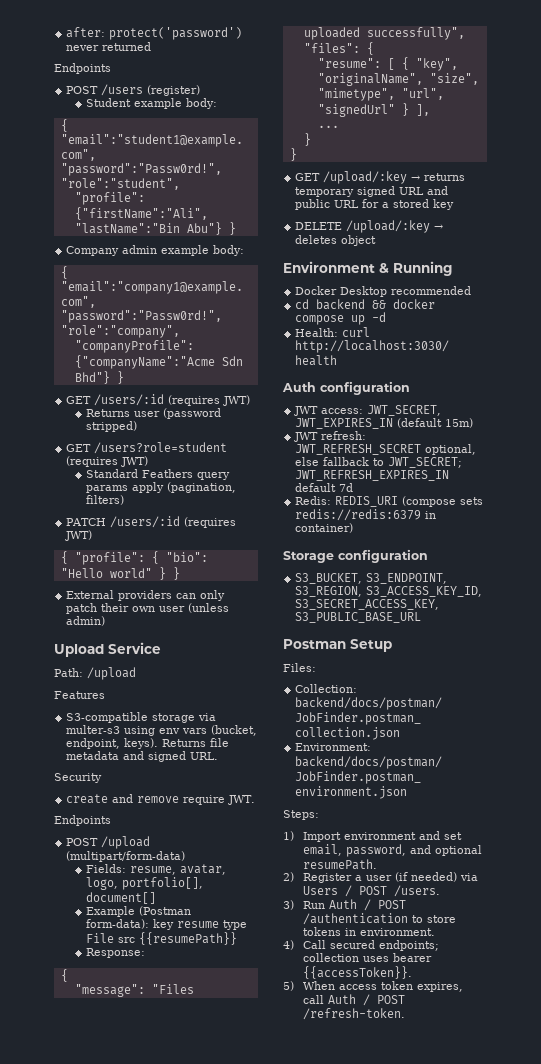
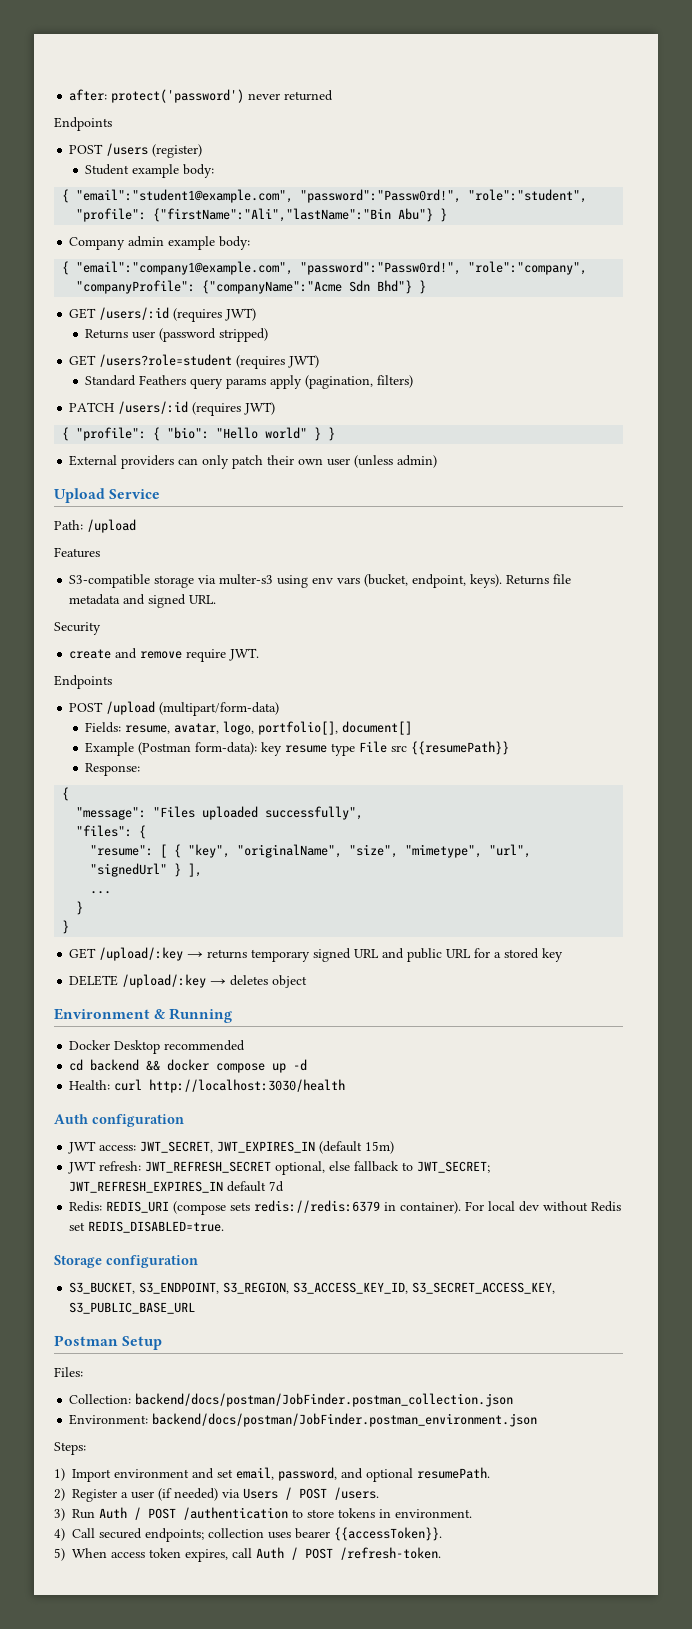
- Redis: REDIS_URI (compose sets redis://redis:6379 in container)
+ Redis: REDIS_URI (compose sets redis://redis:6379 in container). For local dev without Redis set REDIS_DISABLED=true.

